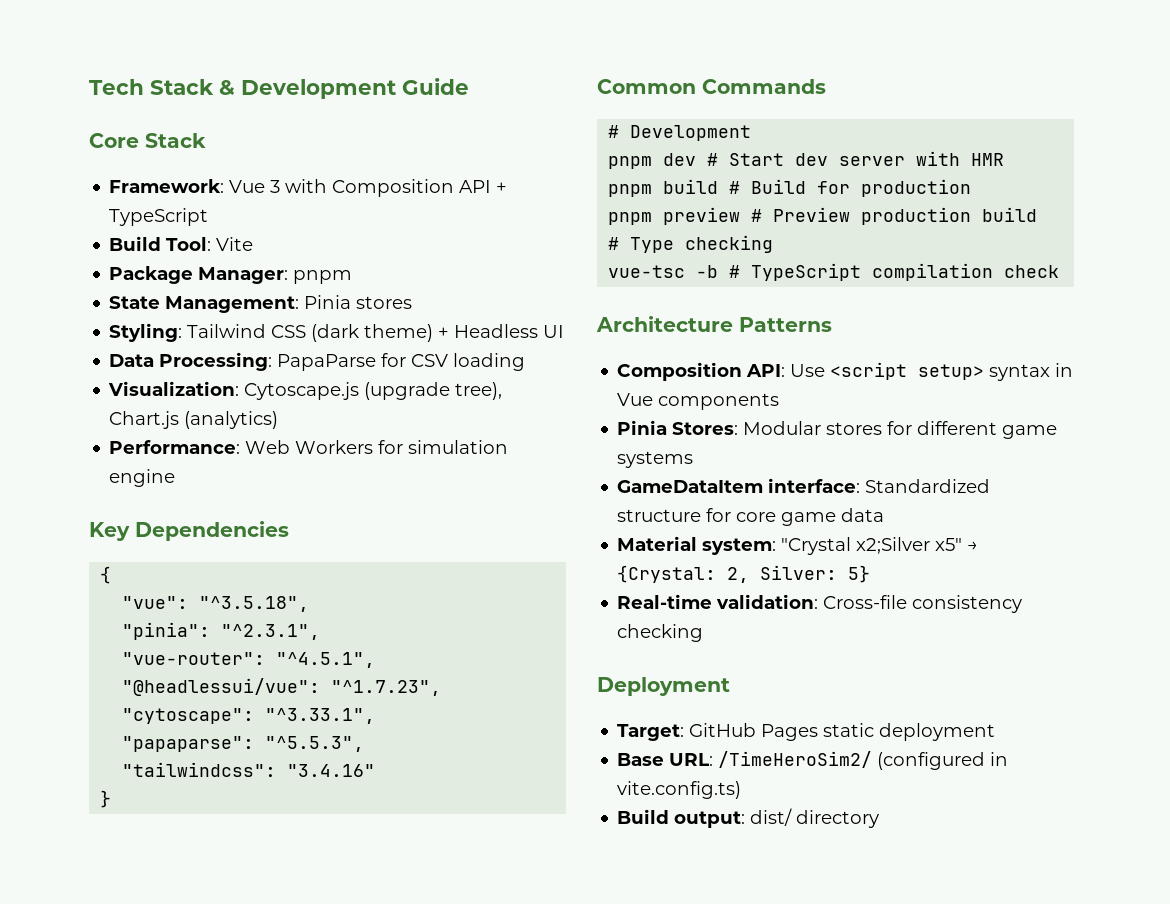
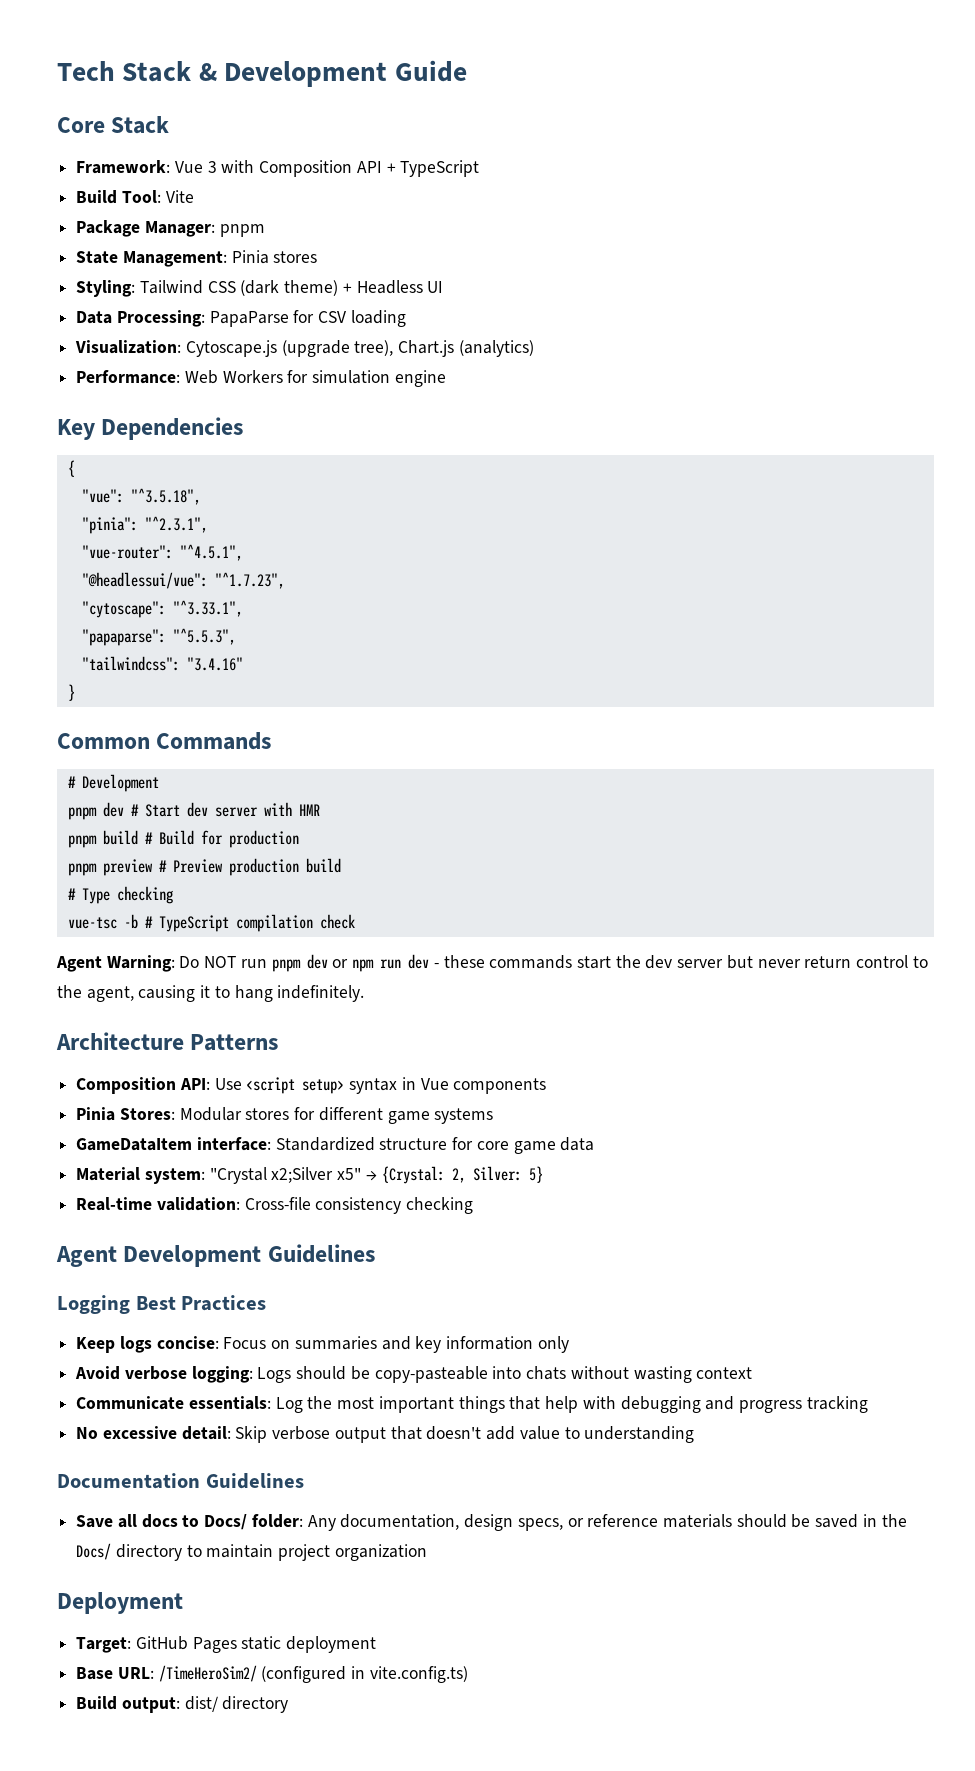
+ Agent Warning: Do NOT run pnpm dev or npm run dev - these commands start the dev server but never return control to the agent, causing it to hang indefinitely.
+ Agent Development Guidelines
+ Logging Best Practices
+ Keep logs concise: Focus on summaries and key information only
+ Avoid verbose logging: Logs should be copy-pasteable into chats without wasting context
+ Communicate essentials: Log the most important things that help with debugging and progress tracking
+ No excessive detail: Skip verbose output that doesn't add value to understanding
+ Documentation Guidelines
+ Save all docs to Docs/ folder: Any documentation, design specs, or reference materials should be saved in the Docs/ directory to maintain project organization

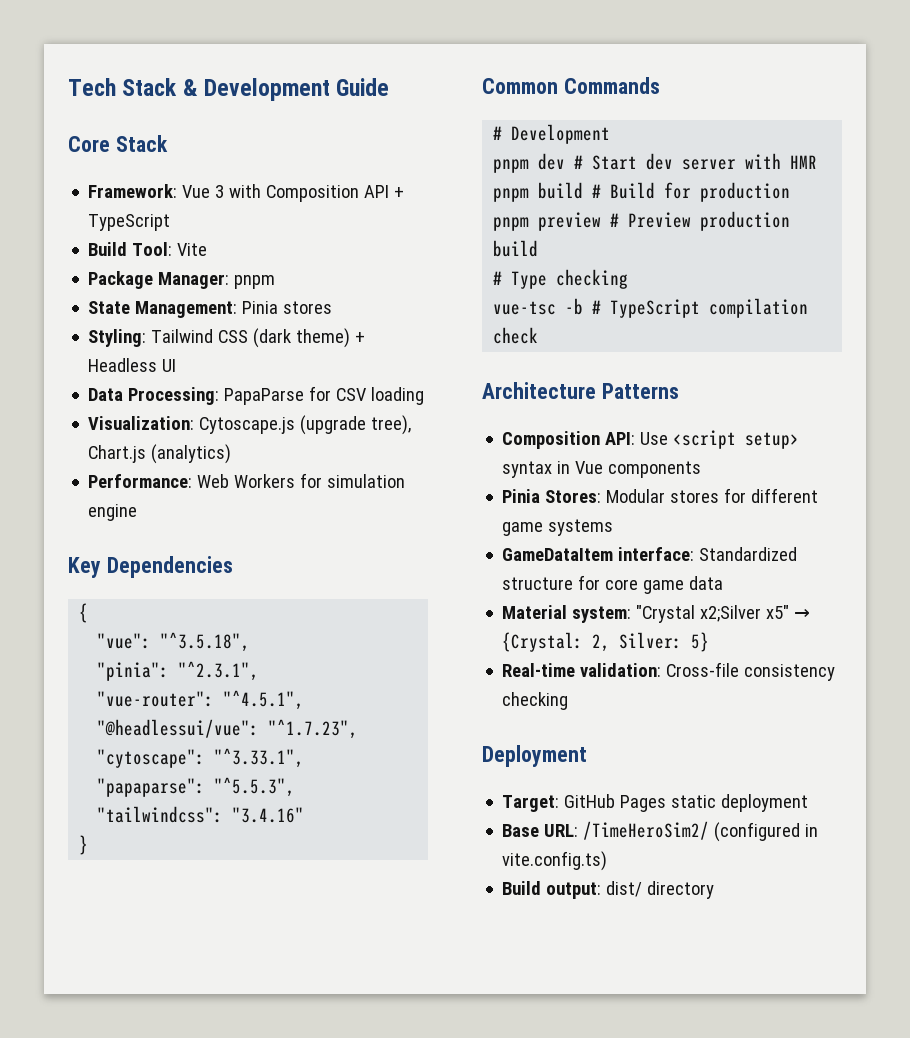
- Agent Warning: Do NOT run pnpm dev or npm run dev - these commands start the dev server but never return control to the agent, causing it to hang indefinitely.
- Agent Development Guidelines
- Logging Best Practices
- Keep logs concise: Focus on summaries and key information only
- Avoid verbose logging: Logs should be copy-pasteable into chats without wasting context
- Communicate essentials: Log the most important things that help with debugging and progress tracking
- No excessive detail: Skip verbose output that doesn't add value to understanding
- Documentation Guidelines
- Save all docs to Docs/ folder: Any documentation, design specs, or reference materials should be saved in the Docs/ directory to maintain project organization

